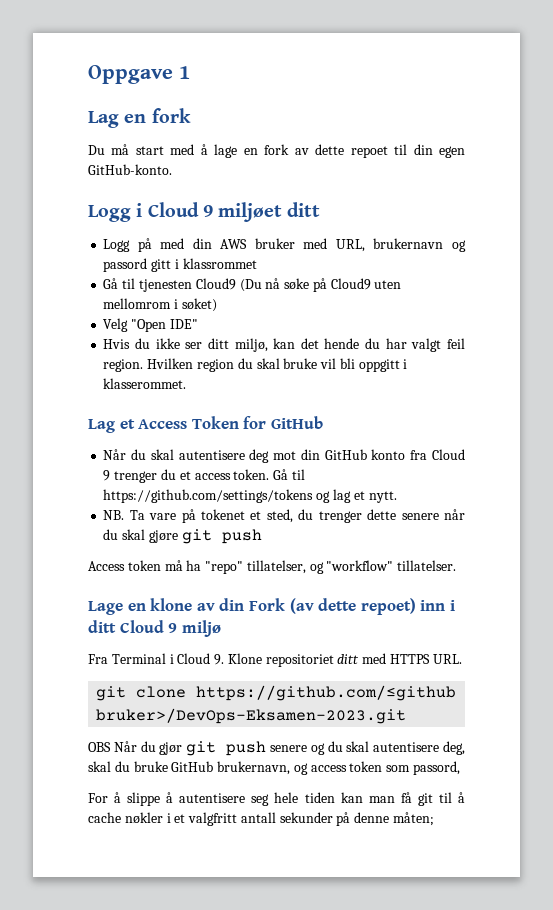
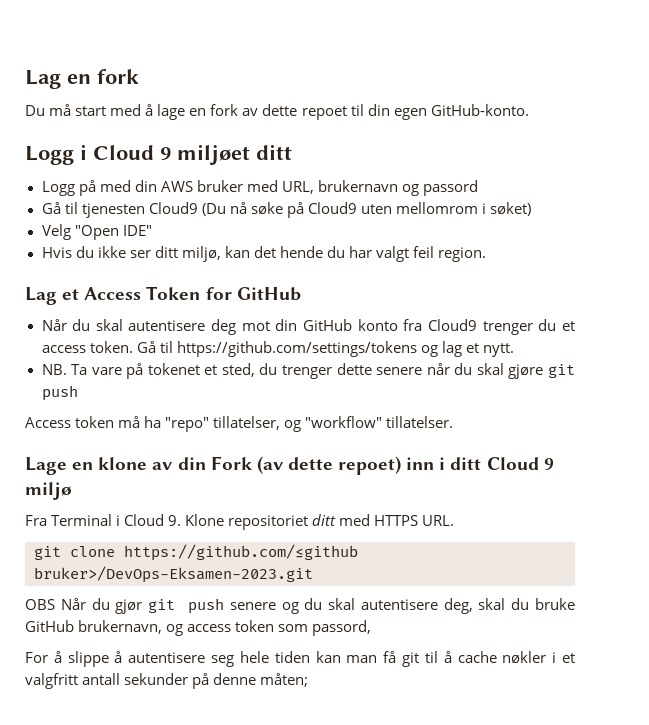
- Oppgave 1
- Logg på med din AWS bruker med URL, brukernavn og passord gitt i klassrommet
+ Logg på med din AWS bruker med URL, brukernavn og passord
- Hvilken region du skal bruke vil bli oppgitt i klasserommet.
- Når du skal autentisere deg mot din GitHub konto fra Cloud 9 trenger du et access token.
+ Når du skal autentisere deg mot din GitHub konto fra Cloud9 trenger du et access token.

